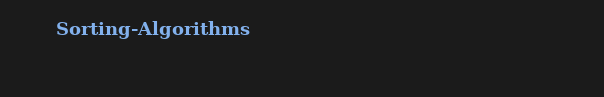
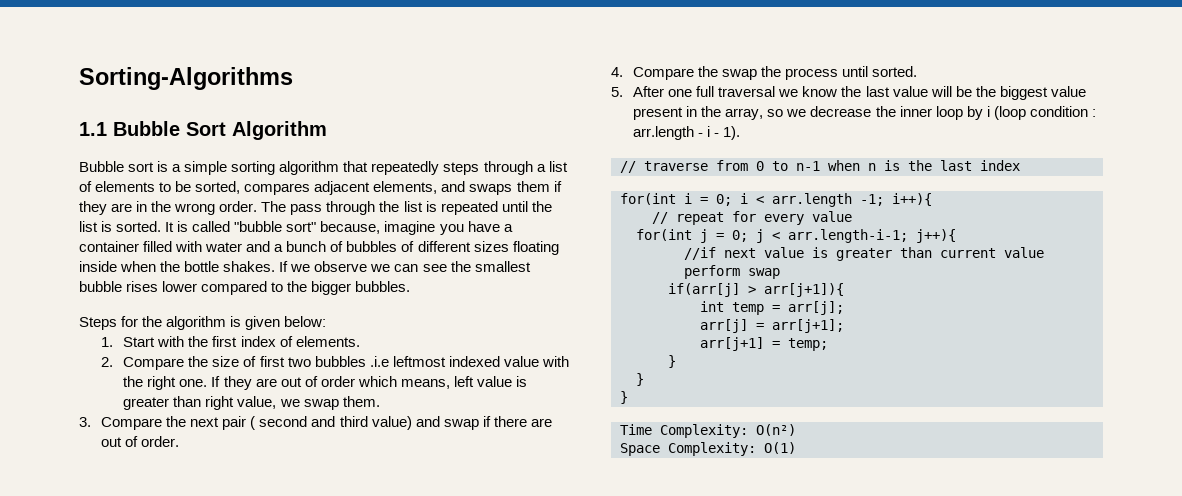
+ 1.1 Bubble Sort Algorithm
+ Bubble sort is a simple sorting algorithm that repeatedly steps through a list of elements to be sorted, compares adjacent elements, and swaps them if they are in the wrong order. The pass through the list is repeated until the list is sorted. It is called "bubble sort" because, imagine you have a container filled with water and a bunch of bubbles of different sizes floating inside when the bottle shakes. If we observe we can see the smallest bubble rises lower compared to the bigger bubbles.
+ Steps for the algorithm is given below:
+ 1. Start with the first index of elements.
+ 2. Compare the size of first two bubbles .i.e leftmost indexed value with the right one. If they are out of order which means, left value is greater than right value, we swap them.
+ 3. Compare the next pair ( second and third value) and swap if there are out of order.
+ 4. Compare the swap the process until sorted.
+ 5. After one full traversal we know the last value will be the biggest value present in the array, so we decrease the inner loop by i (loop condition : arr.length - i - 1).
+ // traverse from 0 to n-1 when n is the last index
+ for(int i = 0; i < arr.length -1; i++){
+ // repeat for every value
+ for(int j = 0; j < arr.length-i-1; j++){
+ //if next value is greater than current value perform swap
+ if(arr[j] > arr[j+1]){
+ int temp = arr[j];
+ arr[j] = arr[j+1];
+ arr[j+1] = temp;
+ }
+ }
+ }
+ Time Complexity: O(n²)
+ Space Complexity: O(1)

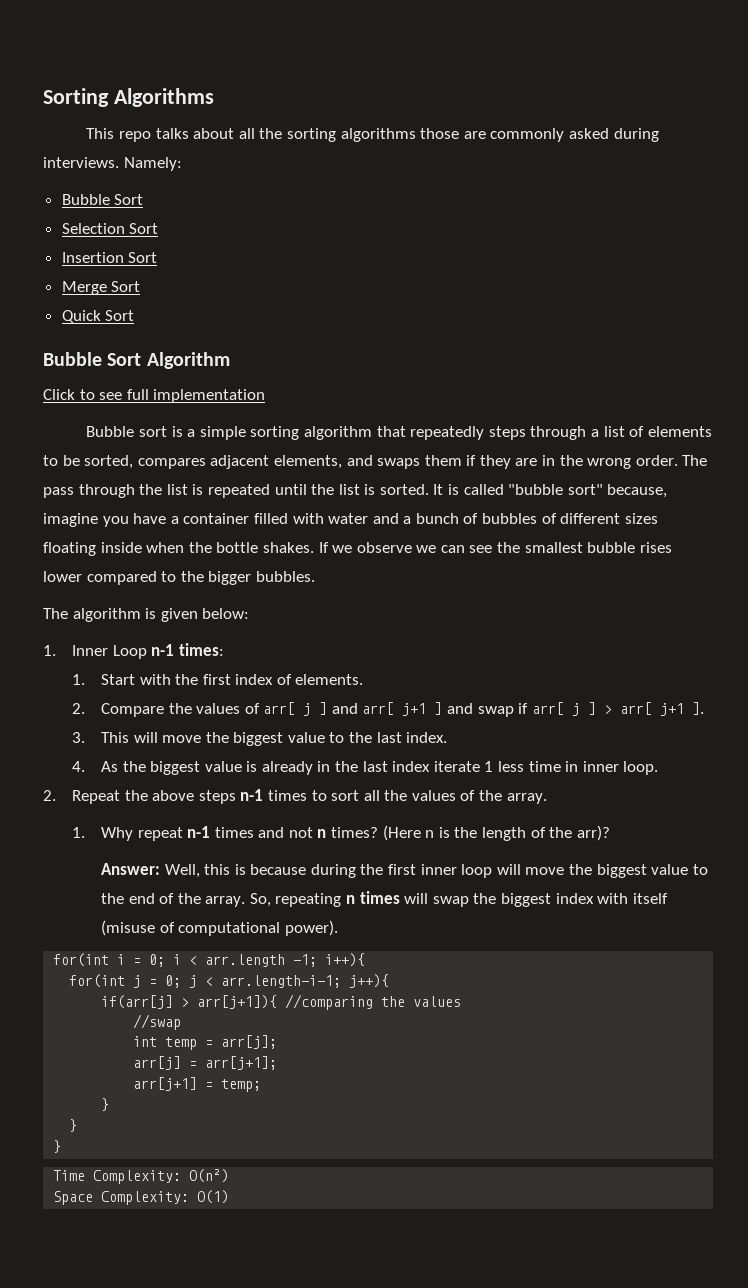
- Sorting-Algorithms
- 1.1 Bubble Sort Algorithm
+ Sorting Algorithms
+ This repo talks about all the sorting algorithms those are commonly asked during interviews. Namely:
+ Bubble Sort
+ Selection Sort
+ Insertion Sort
+ Merge Sort
+ Quick Sort
+ Bubble Sort Algorithm
+ Click to see full implementation
- Steps for the algorithm is given below:
+ The algorithm is given below:
+ 1. Inner Loop n-1 times:
- 2. Compare the size of first two bubbles .i.e leftmost indexed value with the right one. If they are out of order which means, left value is greater than right value, we swap them.
- 3. Compare the next pair ( second and third value) and swap if there are out of order.
- 4. Compare the swap the process until sorted.
- 5. After one full traversal we know the last value will be the biggest value present in the array, so we decrease the inner loop by i (loop condition : arr.length - i - 1).
- // traverse from 0 to n-1 when n is the last index
+ 2. Compare the values of arr[ j ] and arr[ j+1 ] and swap if arr[ j ] > arr[ j+1 ].
+ 3. This will move the biggest value to the last index.
+ 4. As the biggest value is already in the last index iterate 1 less time in inner loop.
+ 2. Repeat the above steps n-1 times to sort all the values of the array.
+ 1. Why repeat n-1 times and not n times? (Here n is the length of the arr)?
+ Answer: Well, this is because during the first inner loop will move the biggest value to the end of the array. So, repeating n times will swap the biggest index with itself (misuse of computational power).
- // repeat for every value
- //if next value is greater than current value perform swap
- if(arr[j] > arr[j+1]){
+ if(arr[j] > arr[j+1]){ //comparing the values
+ //swap

